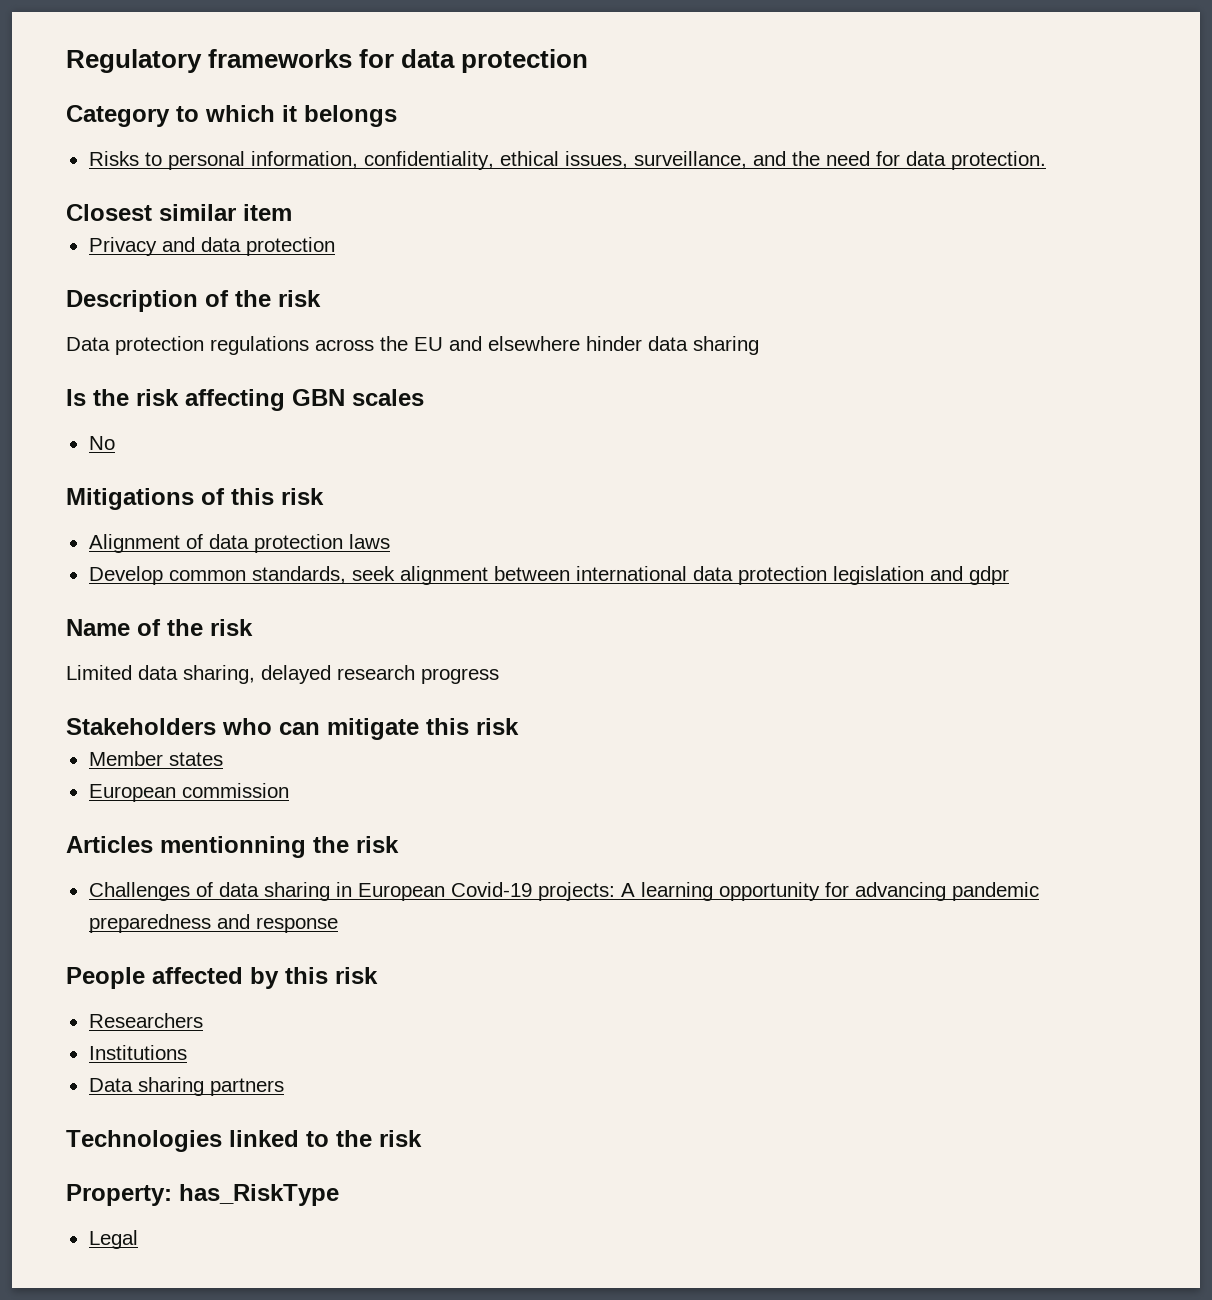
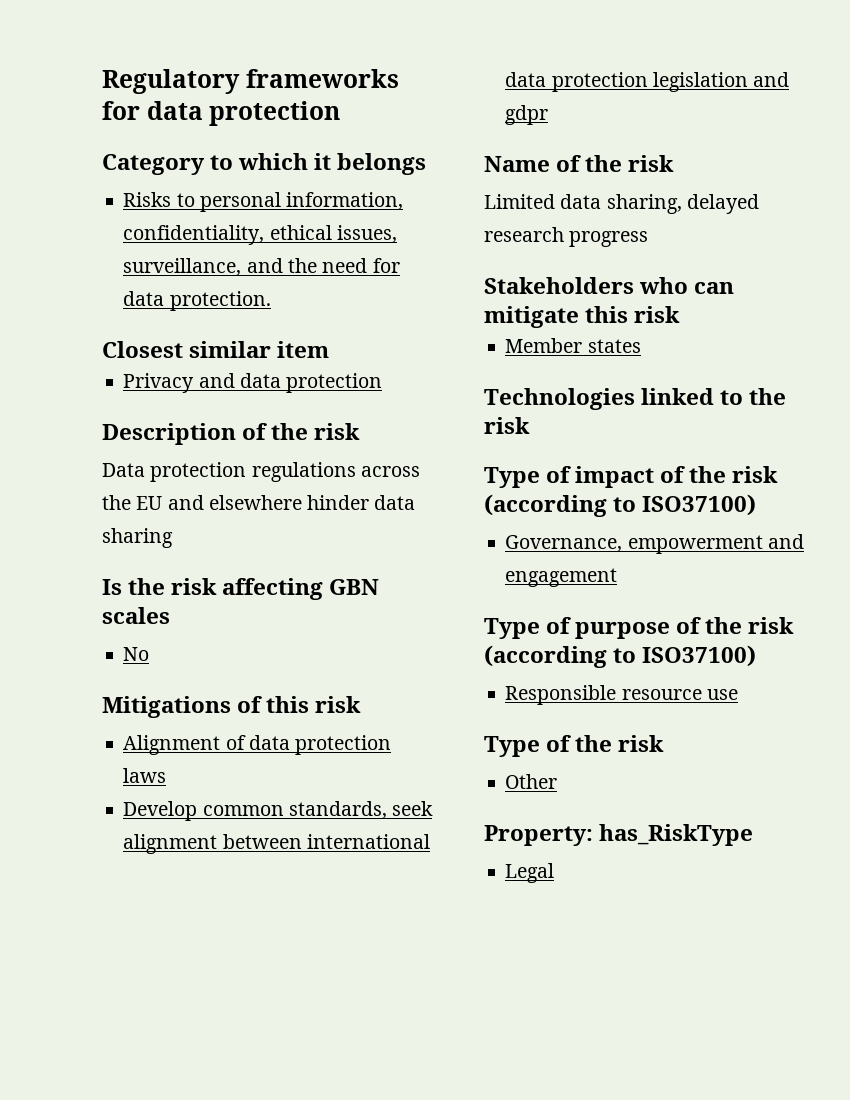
- European commission
- Articles mentionning the risk
- Challenges of data sharing in European Covid-19 projects: A learning opportunity for advancing pandemic preparedness and response
- People affected by this risk
- Researchers
- Institutions
- Data sharing partners
+ Type of impact of the risk (according to ISO37100)
+ Governance, empowerment and engagement
+ Type of purpose of the risk (according to ISO37100)
+ Responsible resource use
+ Type of the risk
+ Other

